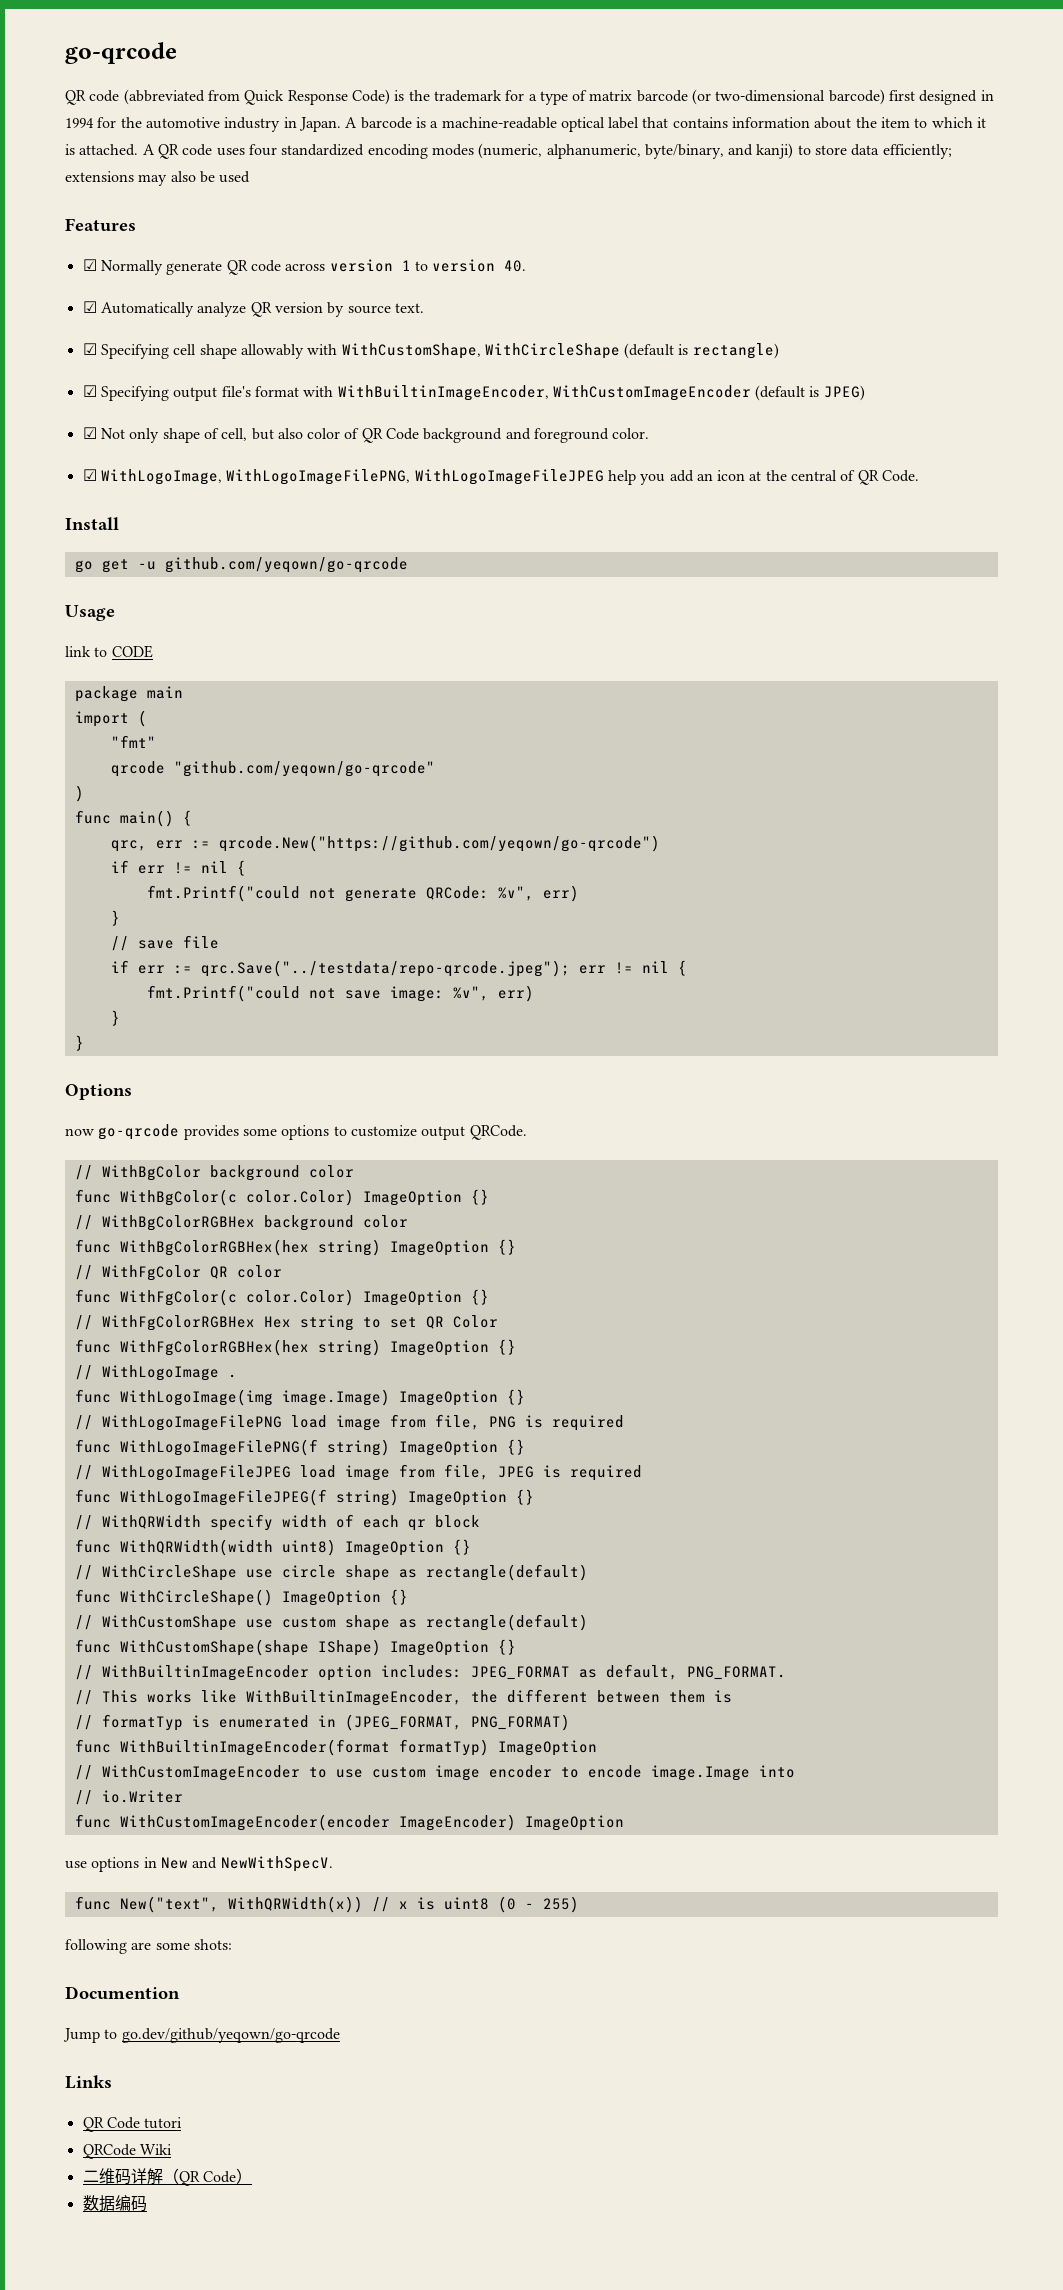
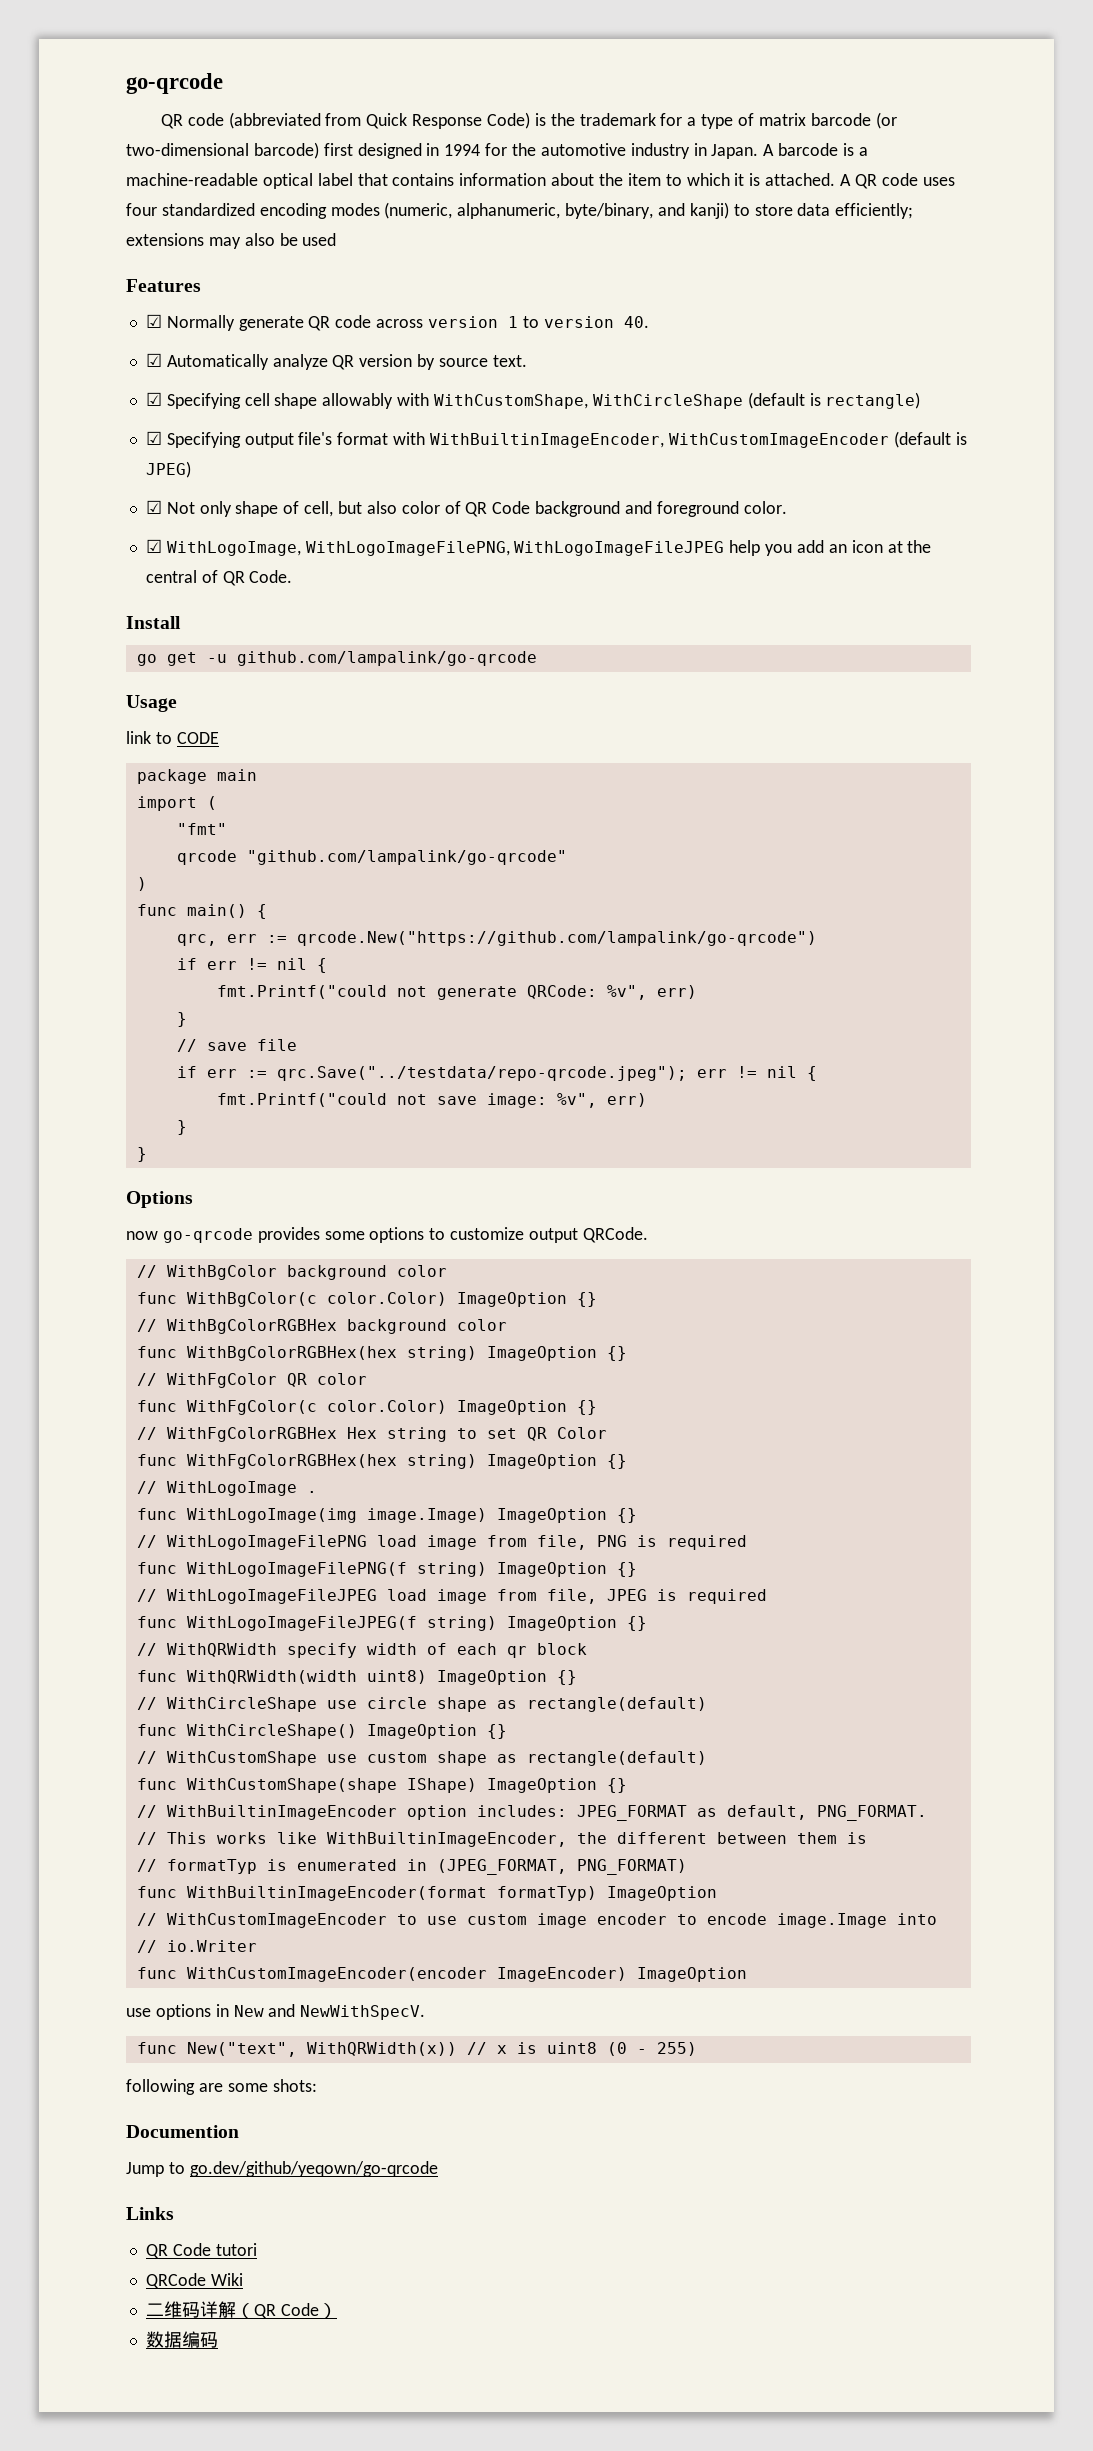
- go get -u github.com/yeqown/go-qrcode
+ go get -u github.com/lampalink/go-qrcode
- qrcode "github.com/yeqown/go-qrcode"
+ qrcode "github.com/lampalink/go-qrcode"
- qrc, err := qrcode.New("https://github.com/yeqown/go-qrcode")
+ qrc, err := qrcode.New("https://github.com/lampalink/go-qrcode")

